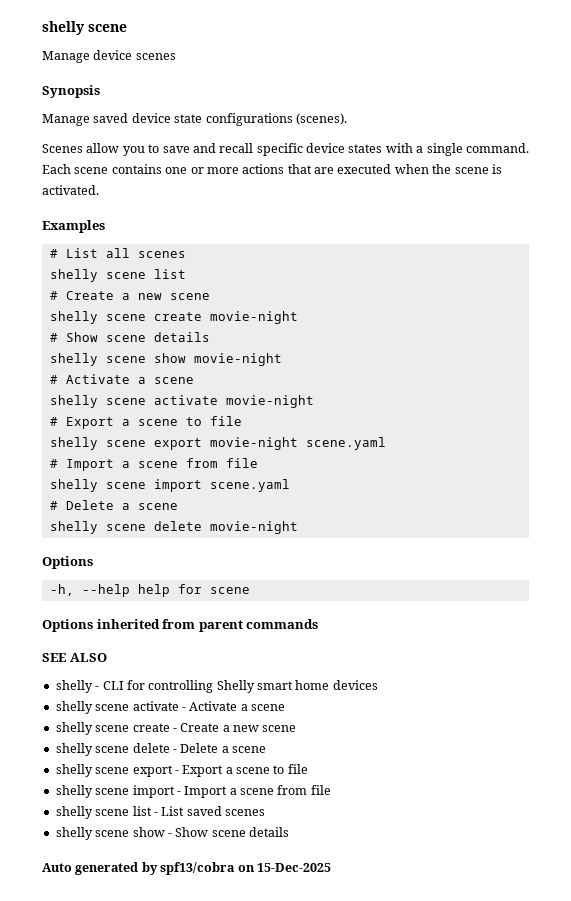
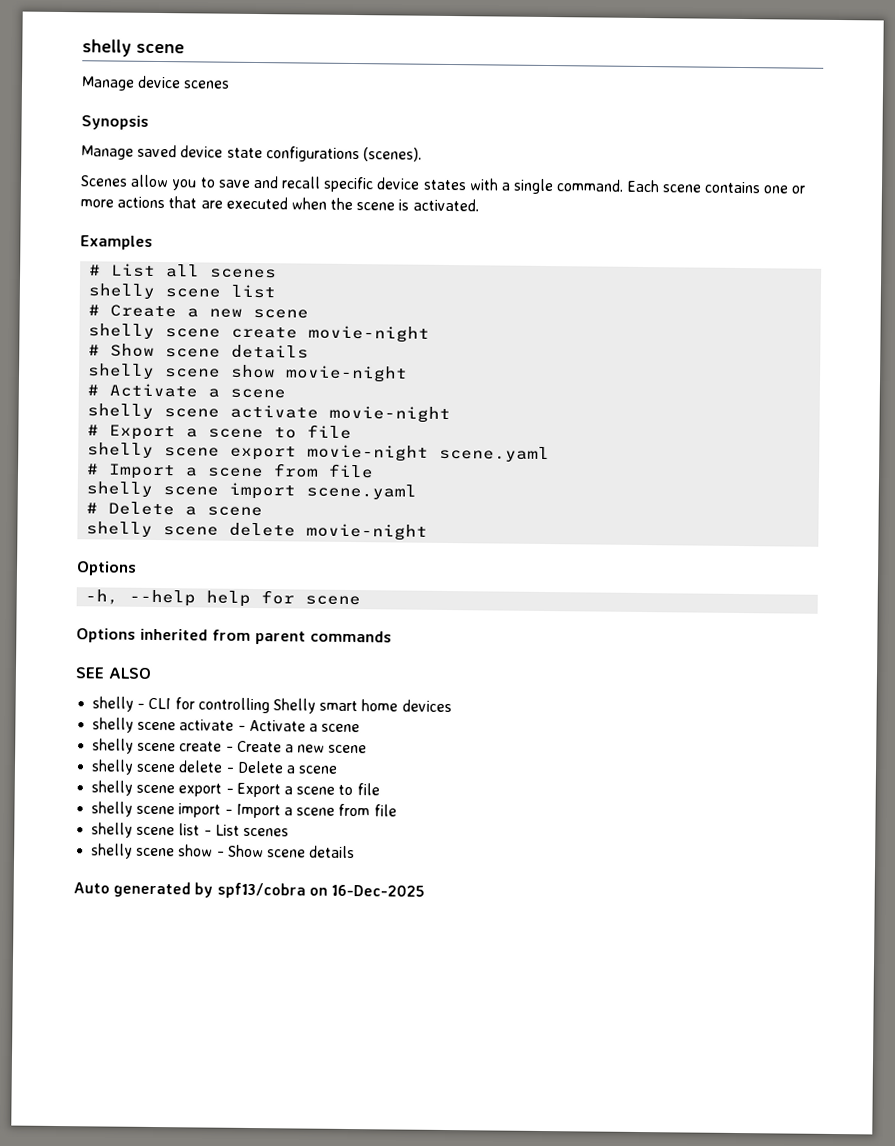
- shelly scene list - List saved scenes
+ shelly scene list - List scenes
- Auto generated by spf13/cobra on 15-Dec-2025
+ Auto generated by spf13/cobra on 16-Dec-2025

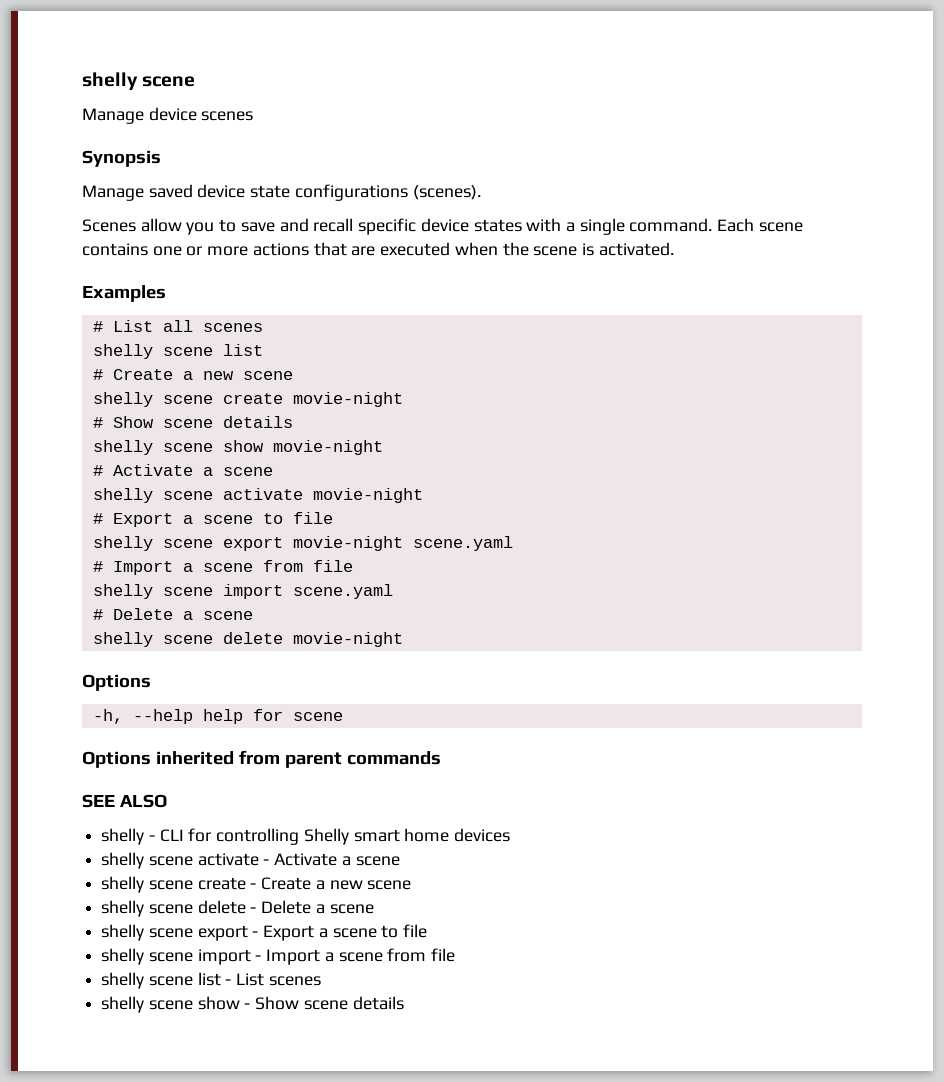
- Auto generated by spf13/cobra on 16-Dec-2025

